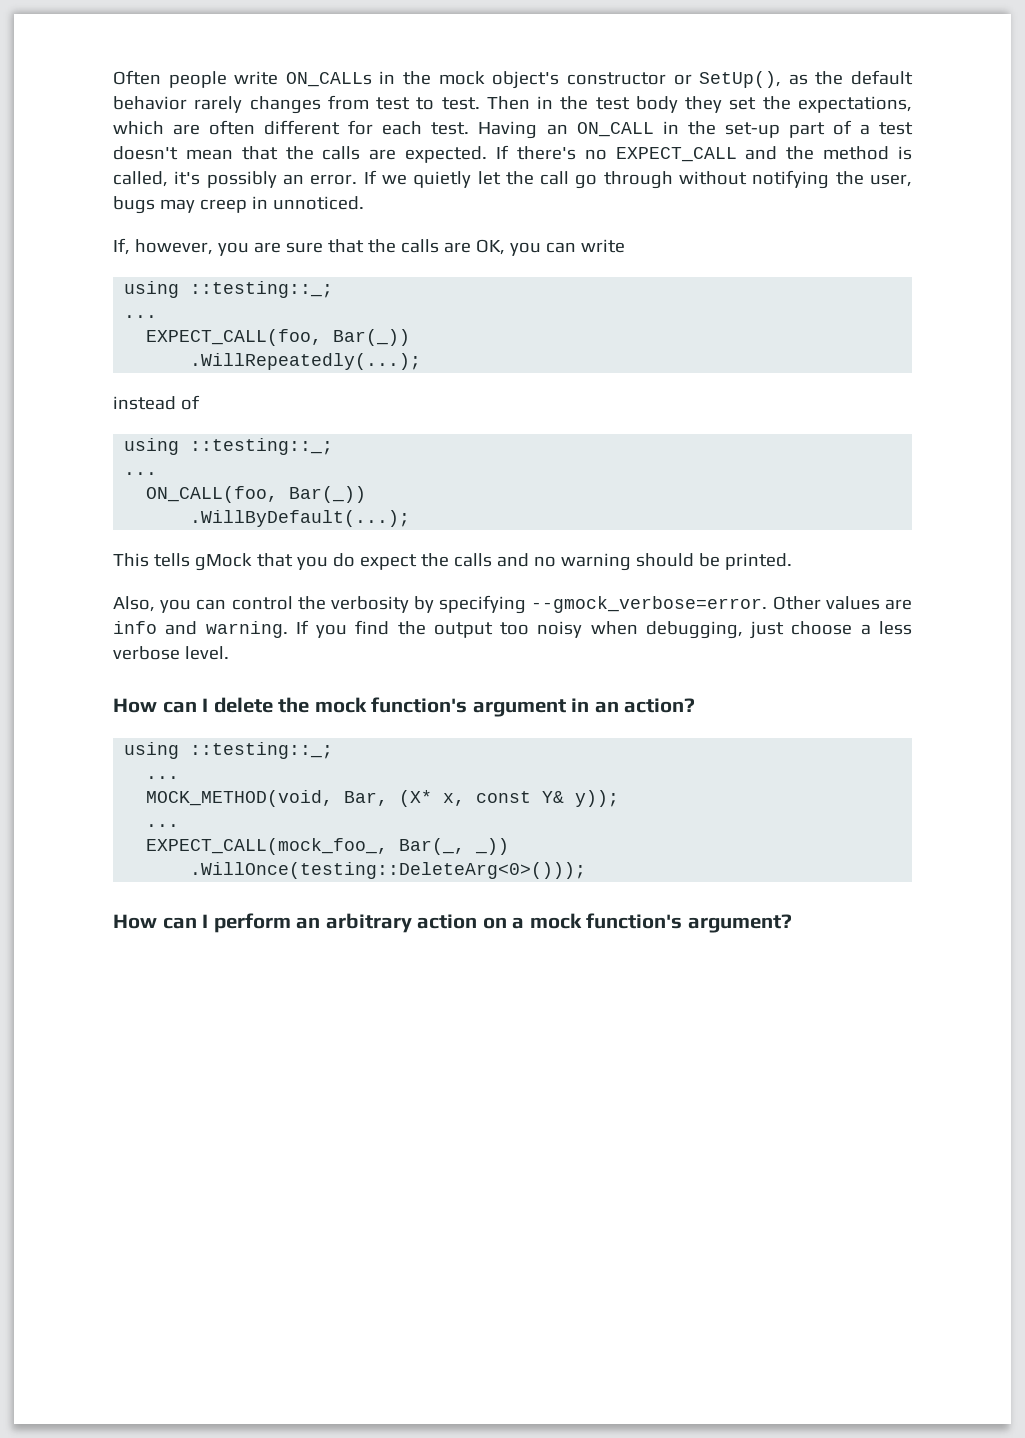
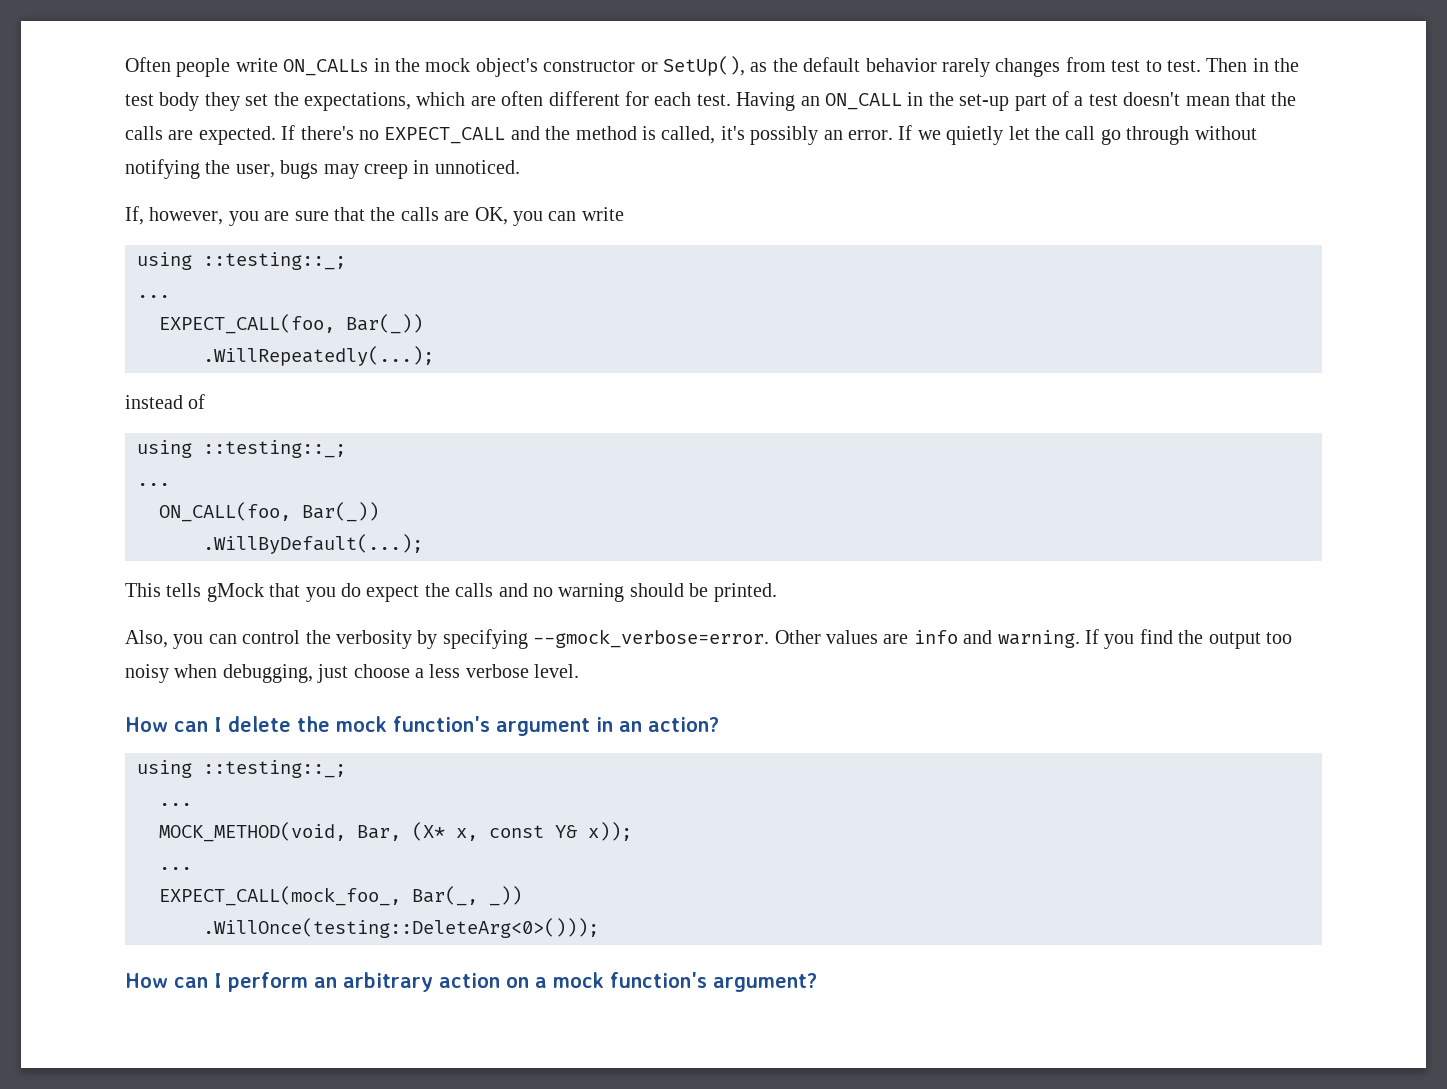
- MOCK_METHOD(void, Bar, (X* x, const Y& y));
+ MOCK_METHOD(void, Bar, (X* x, const Y& x));

